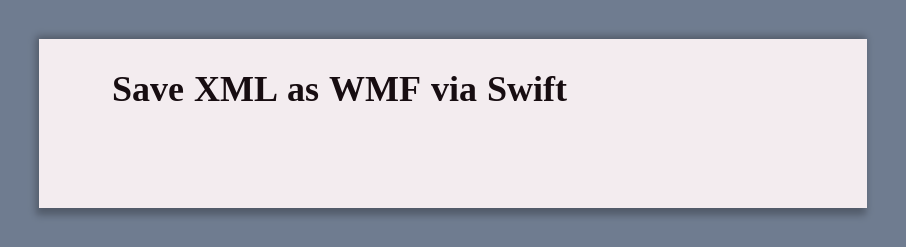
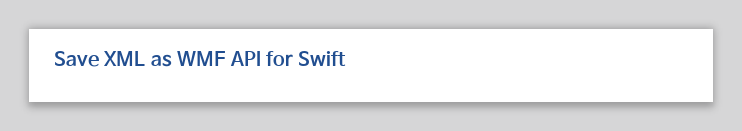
- Save XML as WMF via Swift
+ Save XML as WMF API for Swift

